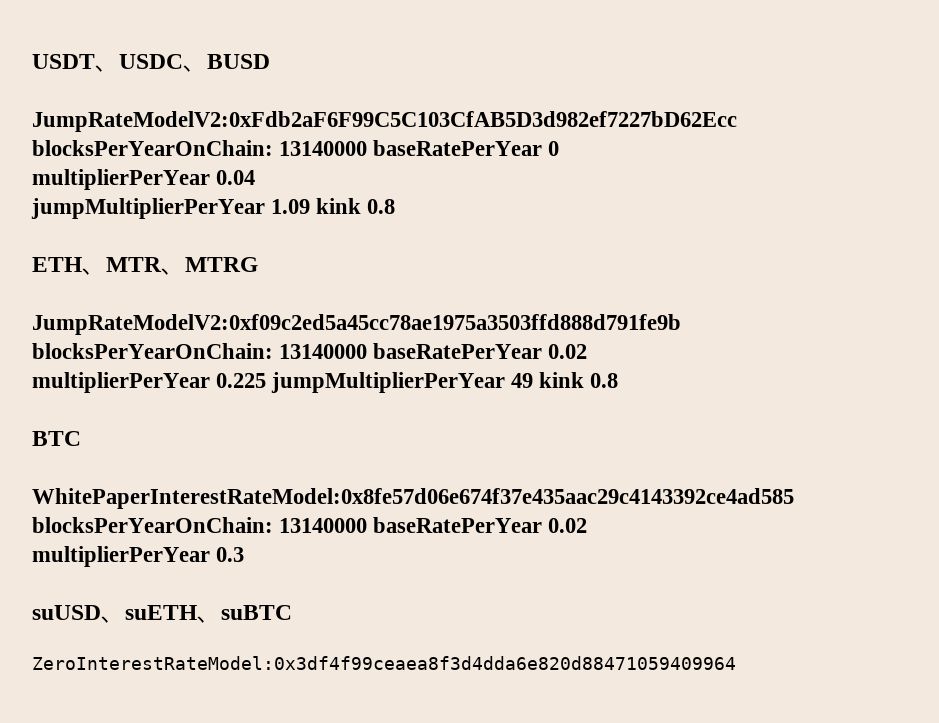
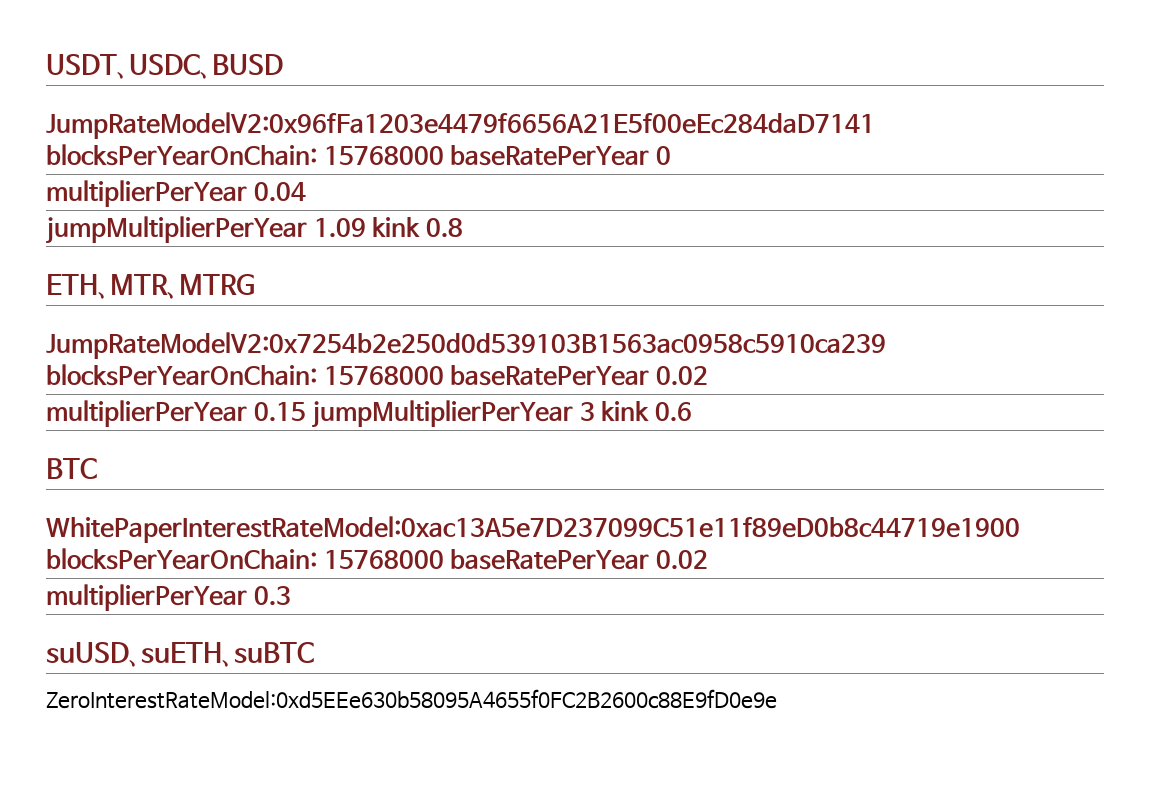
- JumpRateModelV2:0xFdb2aF6F99C5C103CfAB5D3d982ef7227bD62Ecc blocksPerYearOnChain: 13140000 baseRatePerYear 0
+ JumpRateModelV2:0x96fFa1203e4479f6656A21E5f00eEc284daD7141 blocksPerYearOnChain: 15768000 baseRatePerYear 0
- JumpRateModelV2:0xf09c2ed5a45cc78ae1975a3503ffd888d791fe9b blocksPerYearOnChain: 13140000 baseRatePerYear 0.02
- multiplierPerYear 0.225 jumpMultiplierPerYear 49 kink 0.8
+ JumpRateModelV2:0x7254b2e250d0d539103B1563ac0958c5910ca239 blocksPerYearOnChain: 15768000 baseRatePerYear 0.02
+ multiplierPerYear 0.15 jumpMultiplierPerYear 3 kink 0.6
  BTC
- WhitePaperInterestRateModel:0x8fe57d06e674f37e435aac29c4143392ce4ad585 blocksPerYearOnChain: 13140000 baseRatePerYear 0.02
+ WhitePaperInterestRateModel:0xac13A5e7D237099C51e11f89eD0b8c44719e1900 blocksPerYearOnChain: 15768000 baseRatePerYear 0.02
- ZeroInterestRateModel:0x3df4f99ceaea8f3d4dda6e820d88471059409964
+ ZeroInterestRateModel:0xd5EEe630b58095A4655f0FC2B2600c88E9fD0e9e

